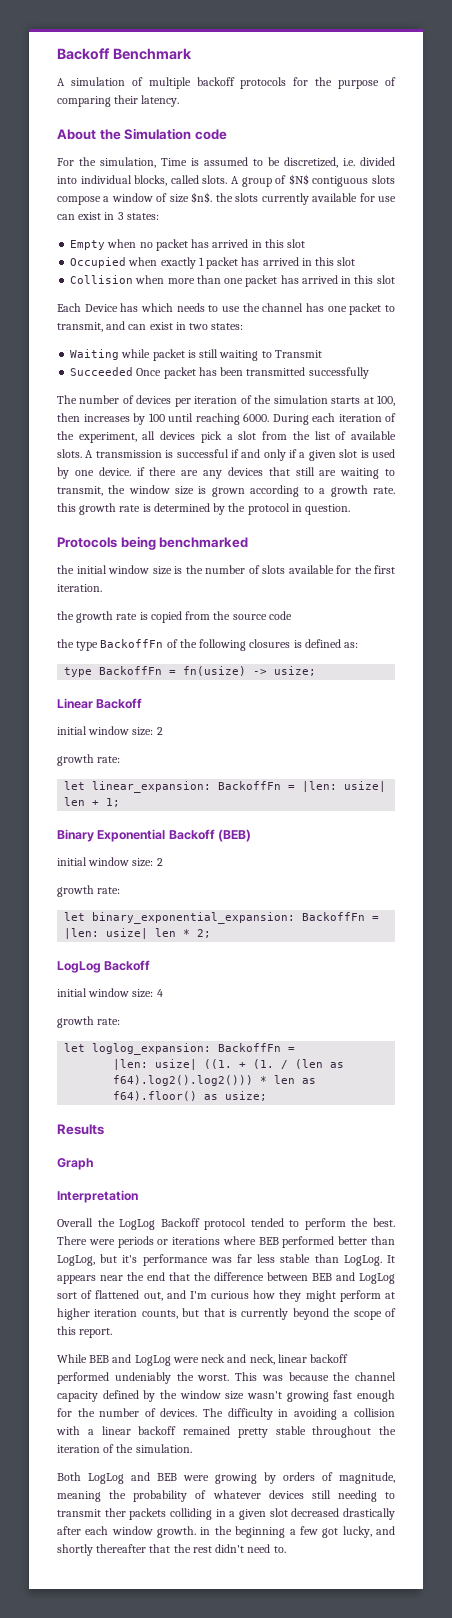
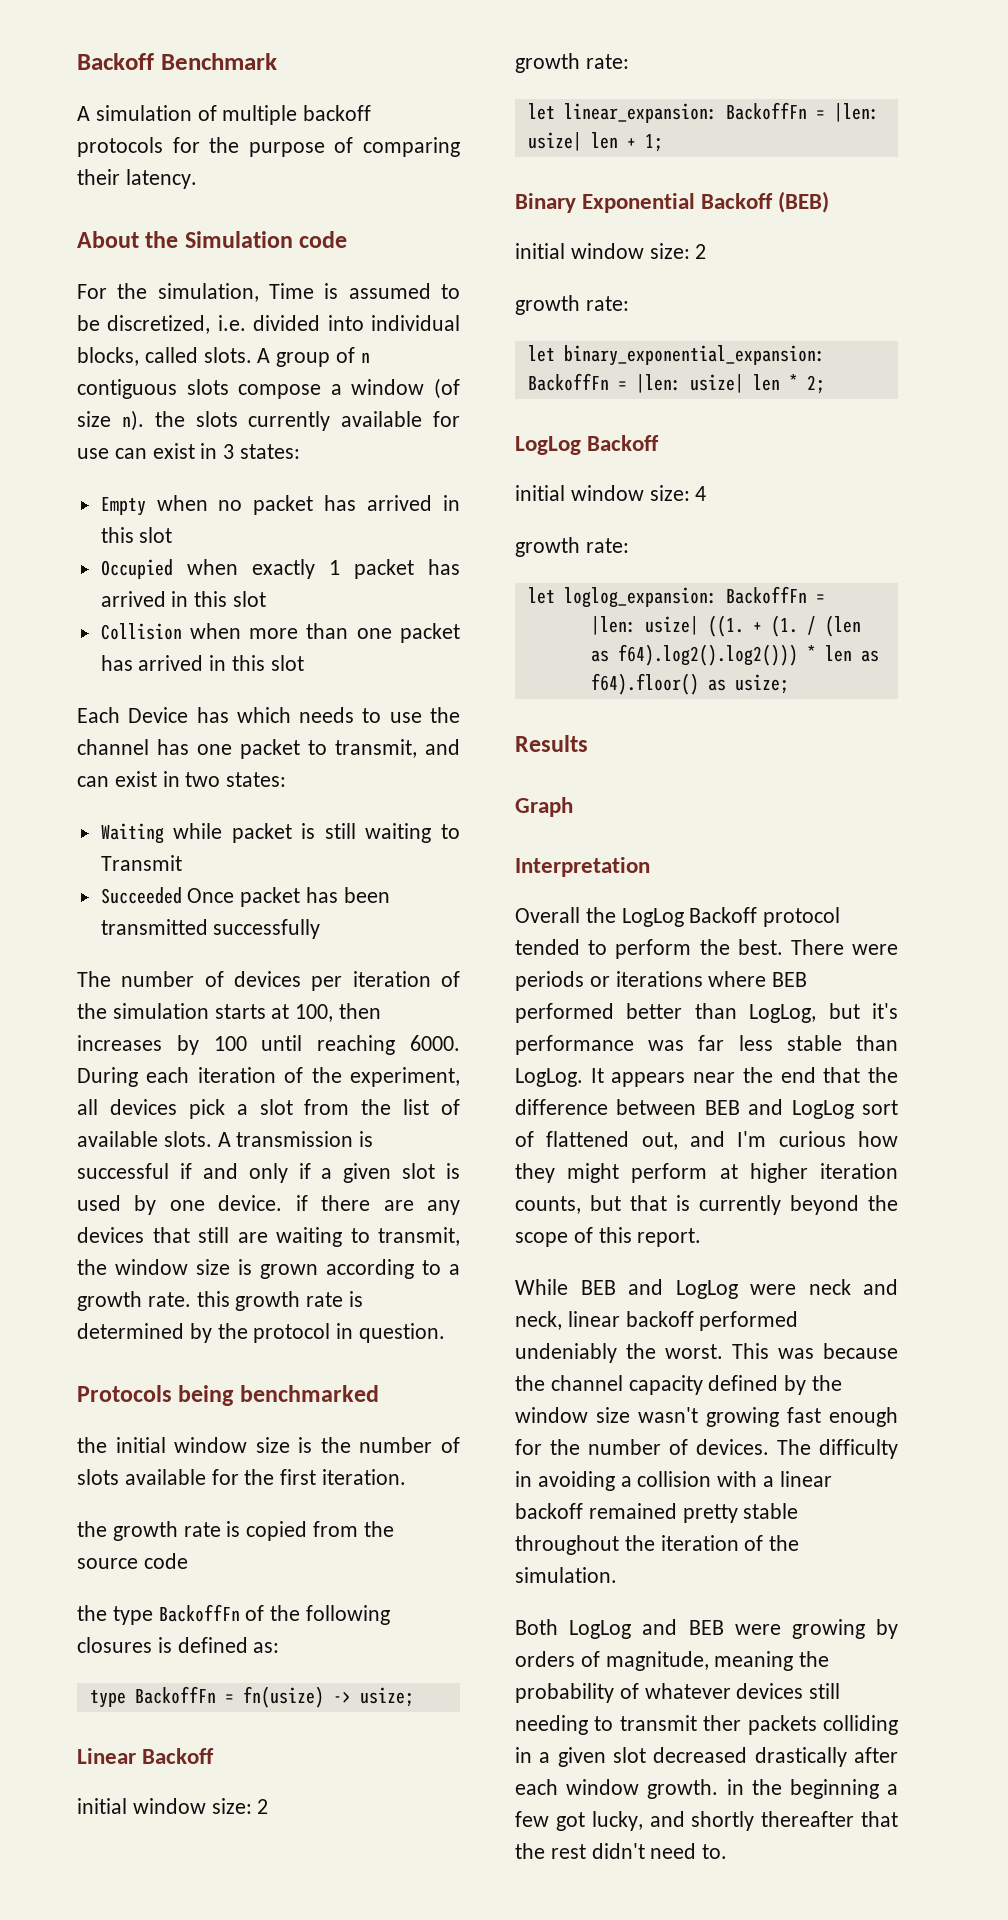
- A group of $N$ contiguous slots compose a window of size $n$. the slots currently available for use can exist in 3 states:
+ A group of n contiguous slots compose a window (of size n). the slots currently available for use can exist in 3 states:

